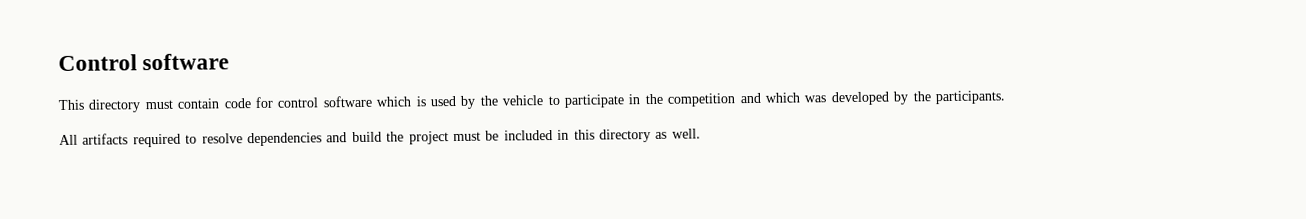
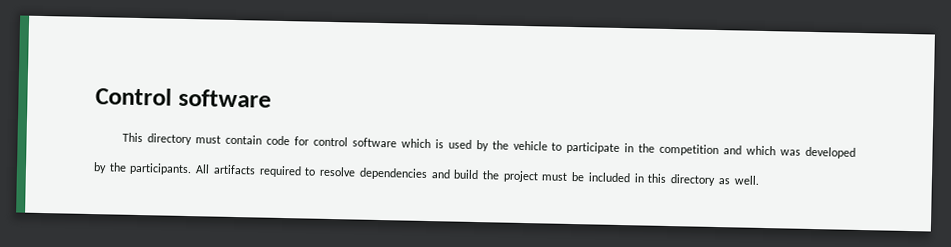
- This directory must contain code for control software which is used by the vehicle to participate in the competition and which was developed by the participants.
- All artifacts required to resolve dependencies and build the project must be included in this directory as well.
+ This directory must contain code for control software which is used by the vehicle to participate in the competition and which was developed by the participants. All artifacts required to resolve dependencies and build the project must be included in this directory as well.

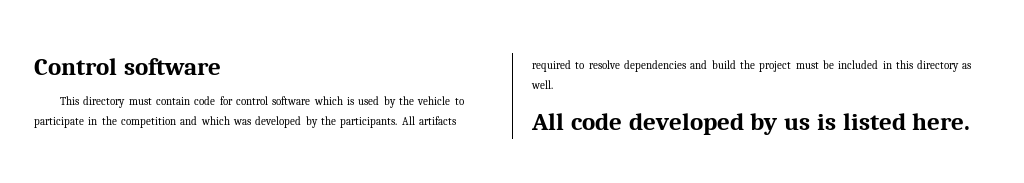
+ All code developed by us is listed here.

